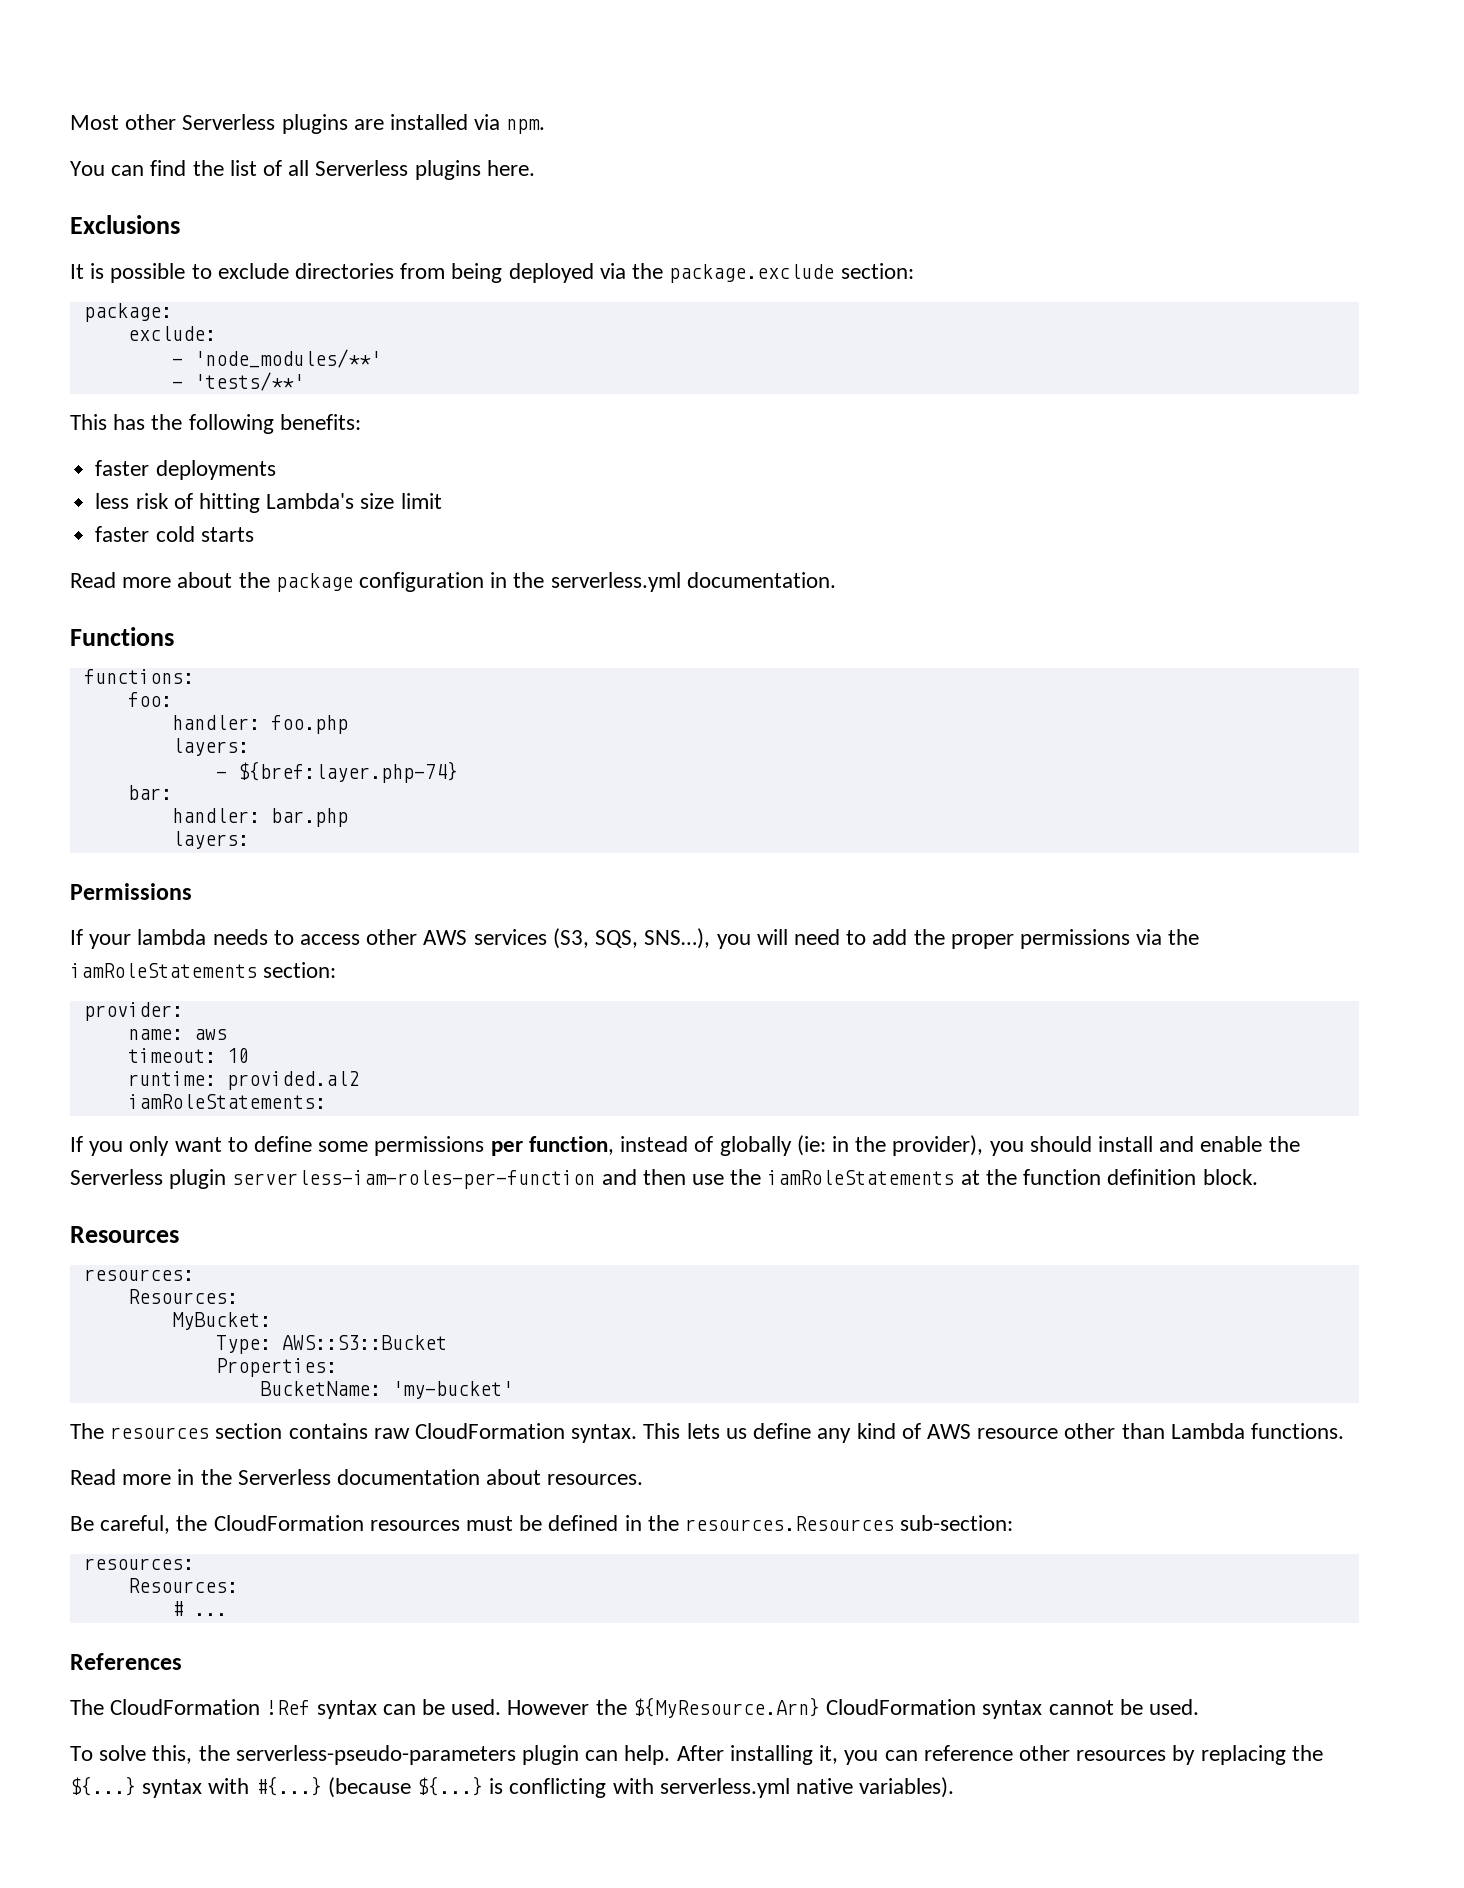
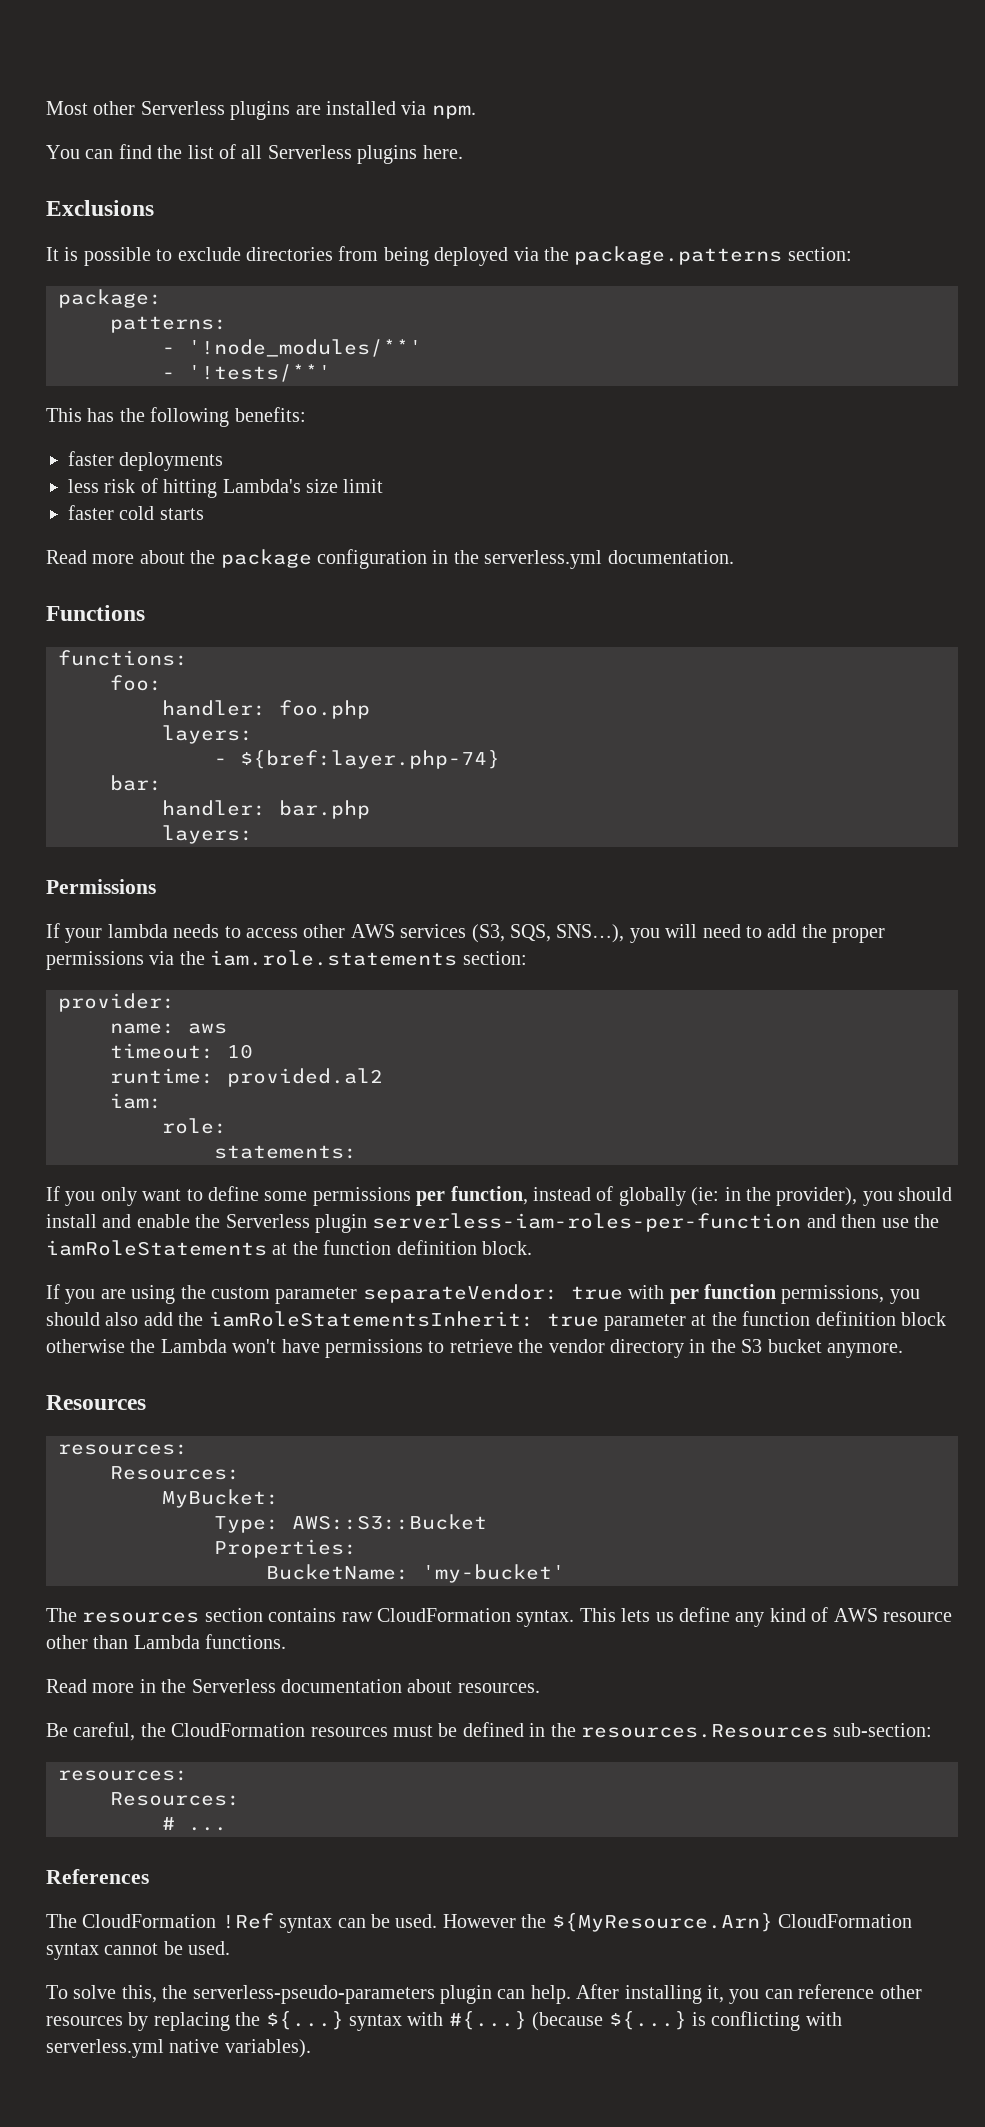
- It is possible to exclude directories from being deployed via the package.exclude section:
+ It is possible to exclude directories from being deployed via the package.patterns section:
- exclude:
- - 'node_modules/**'
- - 'tests/**'
+ patterns:
+ - '!node_modules/**'
+ - '!tests/**'
- If your lambda needs to access other AWS services (S3, SQS, SNS…), you will need to add the proper permissions via the iamRoleStatements section:
+ If your lambda needs to access other AWS services (S3, SQS, SNS…), you will need to add the proper permissions via the iam.role.statements section:
- iamRoleStatements:
+ iam:
+ role:
+ statements:
+ If you are using the custom parameter separateVendor: true with per function permissions, you should also add the iamRoleStatementsInherit: true parameter at the function definition block otherwise the Lambda won't have permissions to retrieve the vendor directory in the S3 bucket anymore.

